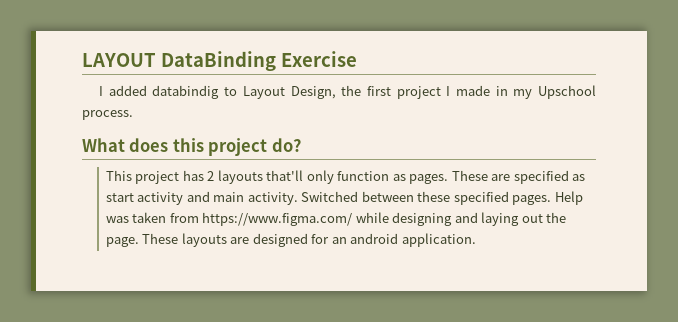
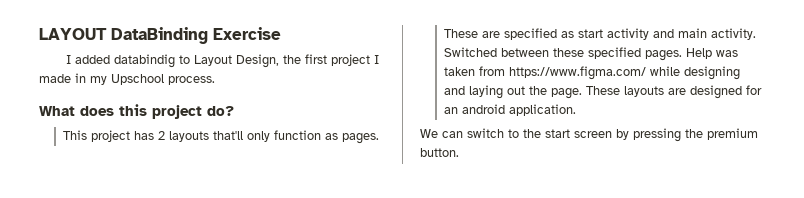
+ We can switch to the start screen by pressing the premium button.

